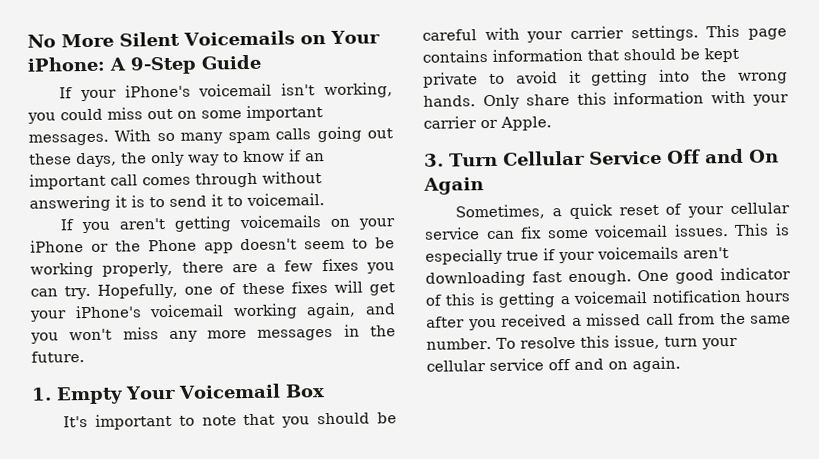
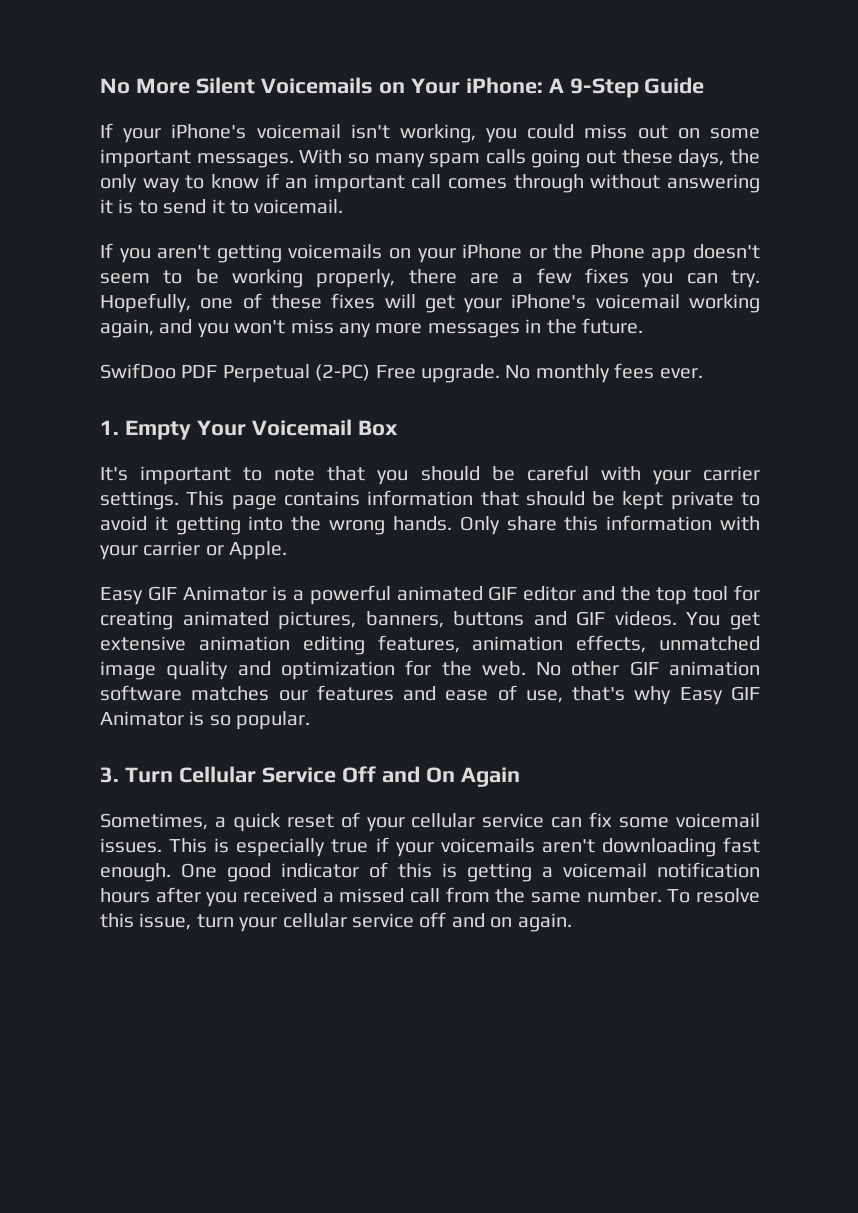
+ SwifDoo PDF Perpetual (2-PC) Free upgrade. No monthly fees ever.
+ Easy GIF Animator is a powerful animated GIF editor and the top tool for creating animated pictures, banners, buttons and GIF videos. You get extensive animation editing features, animation effects, unmatched image quality and optimization for the web. No other GIF animation software matches our features and ease of use, that's why Easy GIF Animator is so popular.

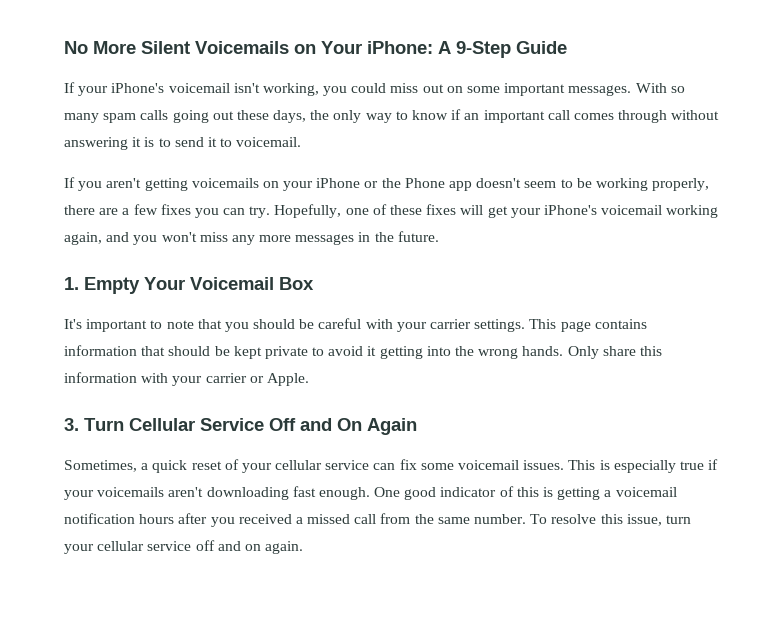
- SwifDoo PDF Perpetual (2-PC) Free upgrade. No monthly fees ever.
- Easy GIF Animator is a powerful animated GIF editor and the top tool for creating animated pictures, banners, buttons and GIF videos. You get extensive animation editing features, animation effects, unmatched image quality and optimization for the web. No other GIF animation software matches our features and ease of use, that's why Easy GIF Animator is so popular.

